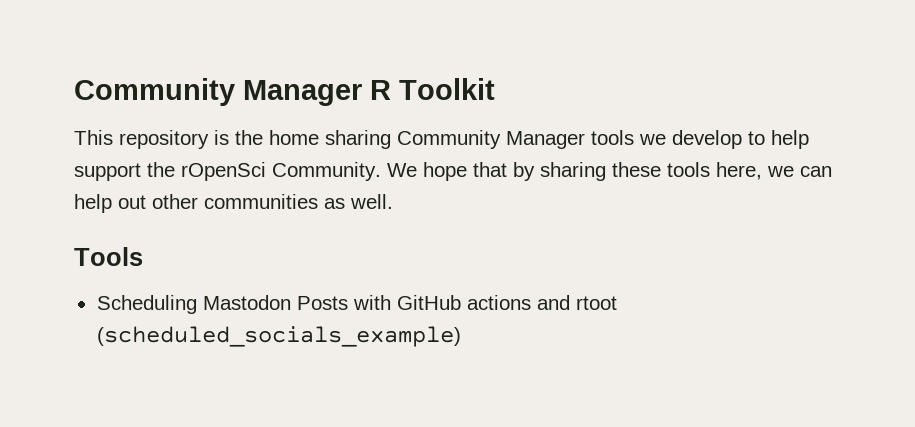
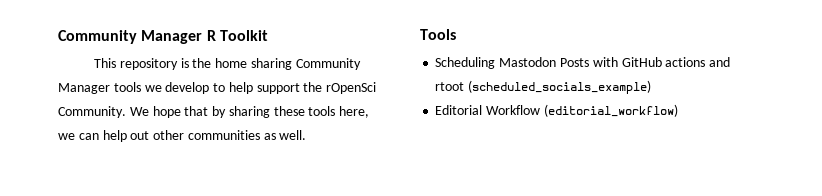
+ Editorial Workflow (editorial_workflow)

